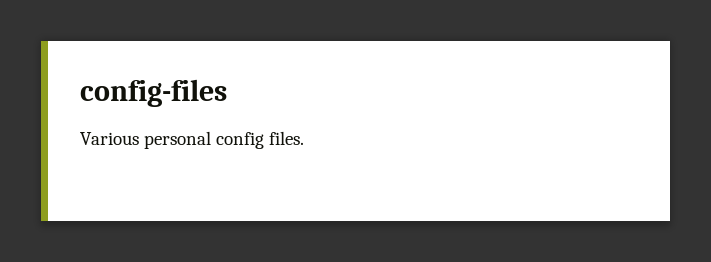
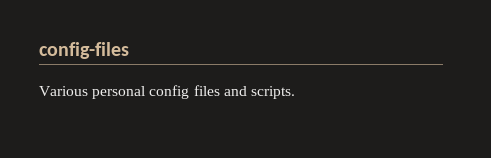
- Various personal config files.
+ Various personal config files and scripts.

